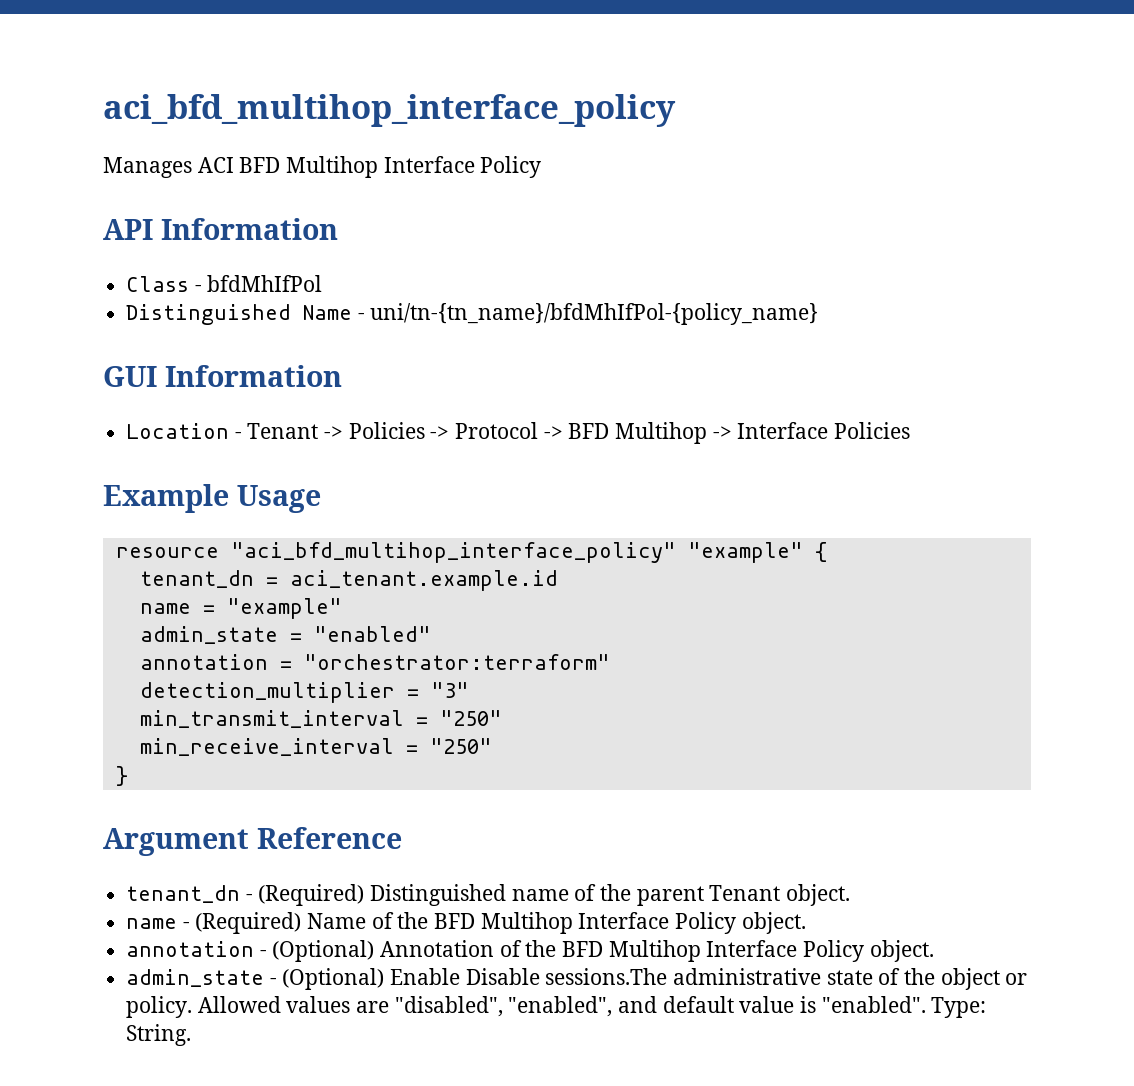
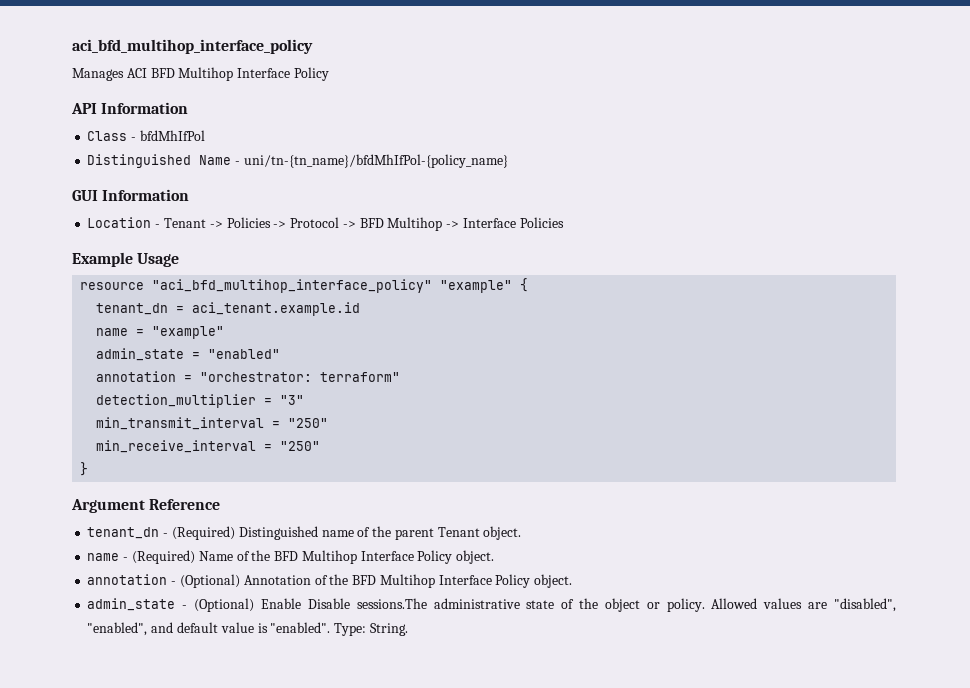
- annotation = "orchestrator:terraform"
+ annotation = "orchestrator: terraform"

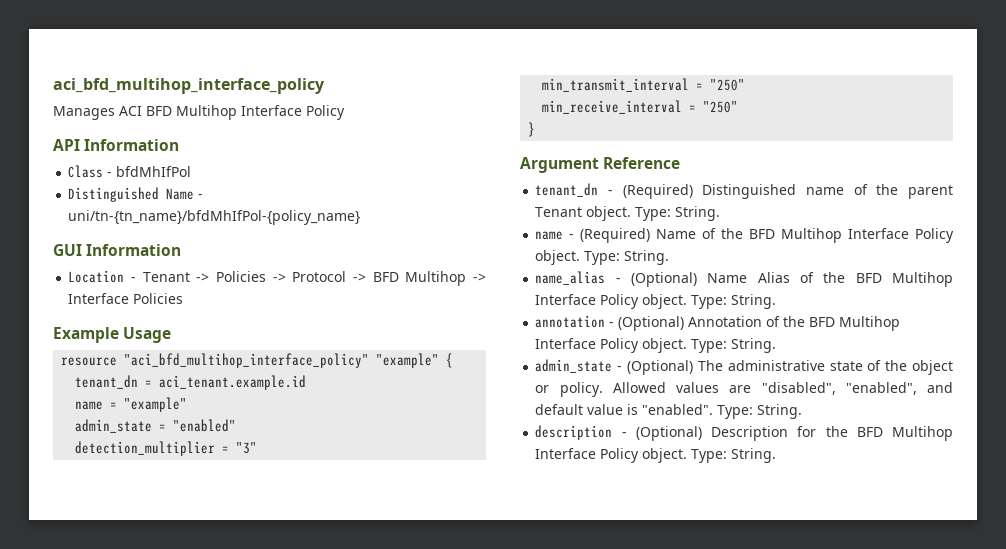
- annotation = "orchestrator: terraform"
- tenant_dn - (Required) Distinguished name of the parent Tenant object.
+ tenant_dn - (Required) Distinguished name of the parent Tenant object. Type: String.
- name - (Required) Name of the BFD Multihop Interface Policy object.
+ name - (Required) Name of the BFD Multihop Interface Policy object. Type: String.
+ name_alias - (Optional) Name Alias of the BFD Multihop Interface Policy object. Type: String.
- annotation - (Optional) Annotation of the BFD Multihop Interface Policy object.
+ annotation - (Optional) Annotation of the BFD Multihop Interface Policy object. Type: String.
- admin_state - (Optional) Enable Disable sessions.The administrative state of the object or policy.
+ admin_state - (Optional) The administrative state of the object or policy.
+ description - (Optional) Description for the BFD Multihop Interface Policy object. Type: String.

